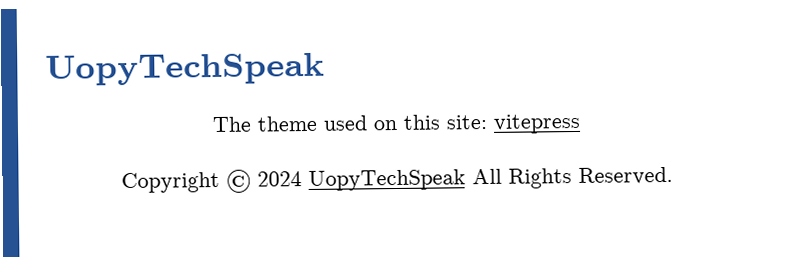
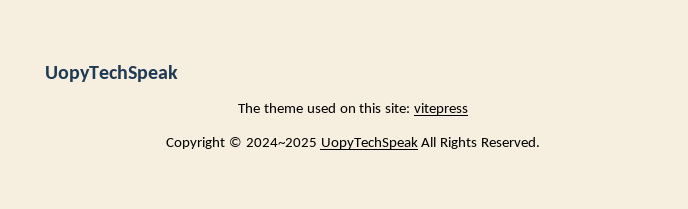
- Copyright © 2024 UopyTechSpeak All Rights Reserved.
+ Copyright © 2024~2025 UopyTechSpeak All Rights Reserved.

